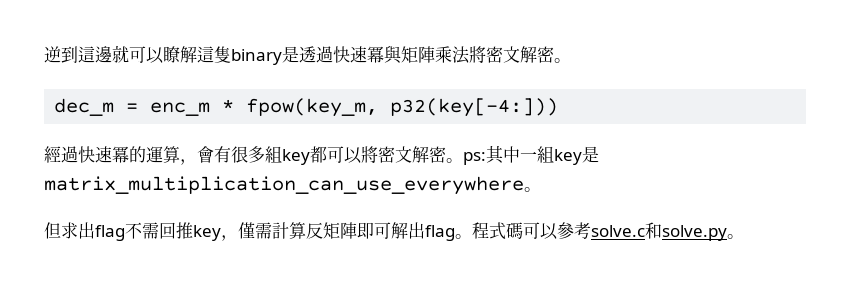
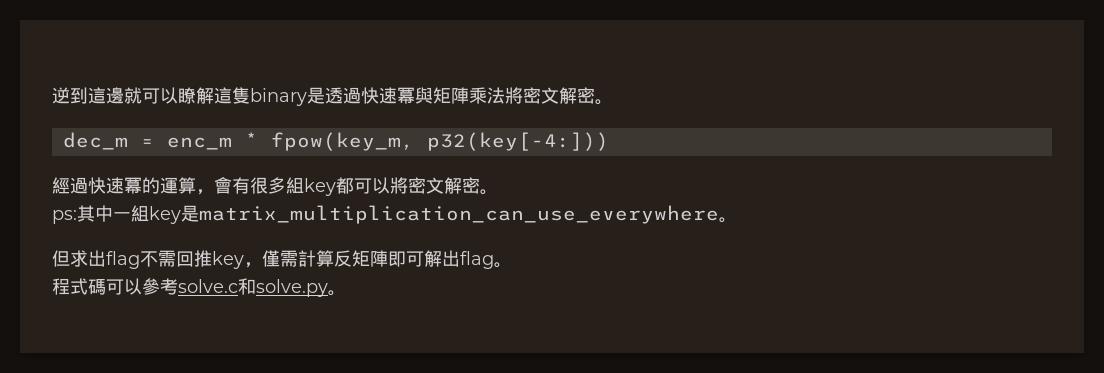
- 經過快速冪的運算，會有很多組key都可以將密文解密。ps:其中一組key是matrix_multiplication_can_use_everywhere。
+ 經過快速冪的運算，會有很多組key都可以將密文解密。
+ ps:其中一組key是matrix_multiplication_can_use_everywhere。
- 但求出flag不需回推key，僅需計算反矩陣即可解出flag。程式碼可以參考solve.c和solve.py。
+ 但求出flag不需回推key，僅需計算反矩陣即可解出flag。
+ 程式碼可以參考solve.c和solve.py。

